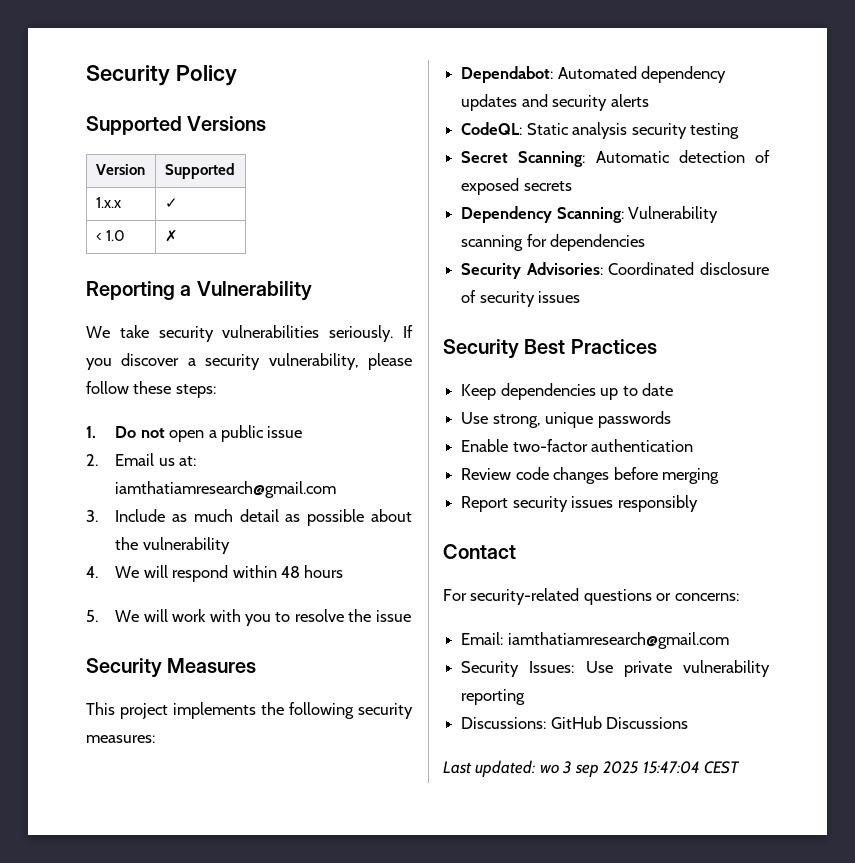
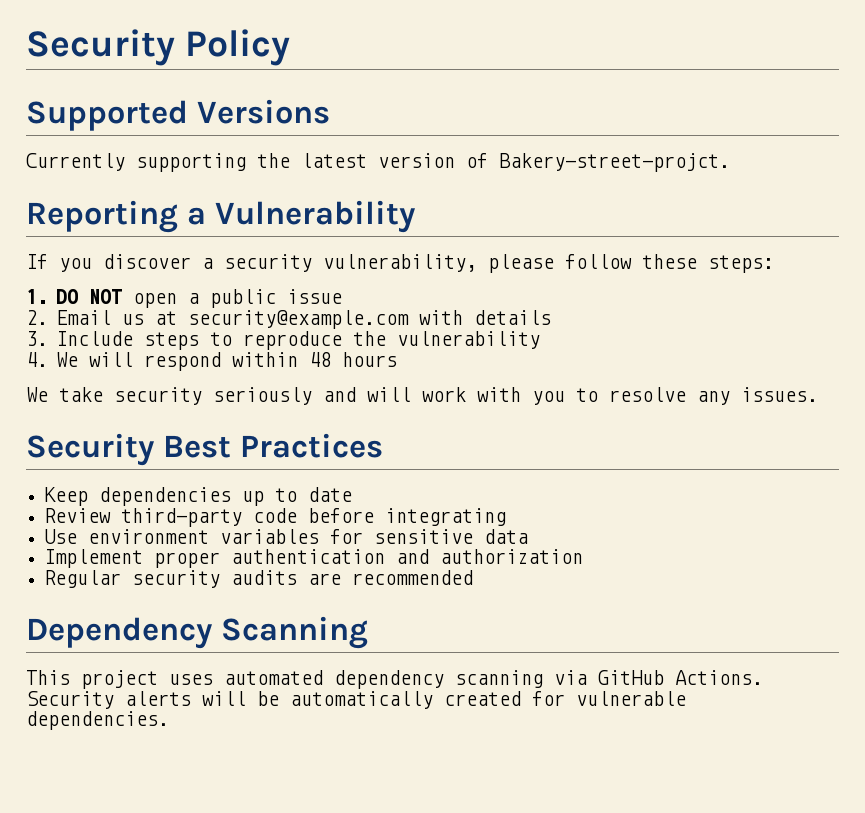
- Version | Supported
- 1.x.x | ✓
- < 1.0 | ✗
+ Currently supporting the latest version of Bakery-street-projct.
  Reporting a Vulnerability
- We take security vulnerabilities seriously. If you discover a security vulnerability, please follow these steps:
+ If you discover a security vulnerability, please follow these steps:
- 1. Do not open a public issue
+ 1. DO NOT open a public issue
- 2. Email us at: iamthatiamresearch@gmail.com
- 3. Include as much detail as possible about the vulnerability
+ 2. Email us at security@example.com with details
+ 3. Include steps to reproduce the vulnerability
- 5. We will work with you to resolve the issue
- Security Measures
- This project implements the following security measures:
- Dependabot: Automated dependency updates and security alerts
- CodeQL: Static analysis security testing
- Secret Scanning: Automatic detection of exposed secrets
- Dependency Scanning: Vulnerability scanning for dependencies
- Security Advisories: Coordinated disclosure of security issues
+ We take security seriously and will work with you to resolve any issues.
- Use strong, unique passwords
- Enable two-factor authentication
- Review code changes before merging
- Report security issues responsibly
- Contact
- For security-related questions or concerns:
- Email: iamthatiamresearch@gmail.com
- Security Issues: Use private vulnerability reporting
- Discussions: GitHub Discussions
- Last updated: wo 3 sep 2025 15:47:04 CEST
+ Review third-party code before integrating
+ Use environment variables for sensitive data
+ Implement proper authentication and authorization
+ Regular security audits are recommended
+ Dependency Scanning
+ This project uses automated dependency scanning via GitHub Actions. Security alerts will be automatically created for vulnerable dependencies.

